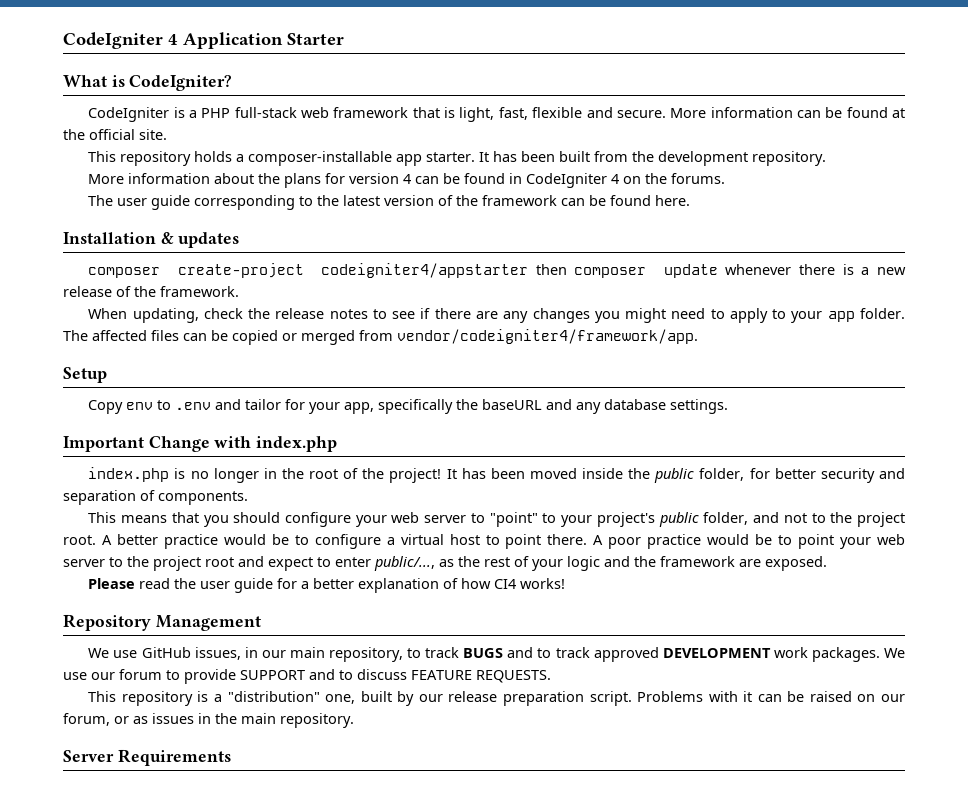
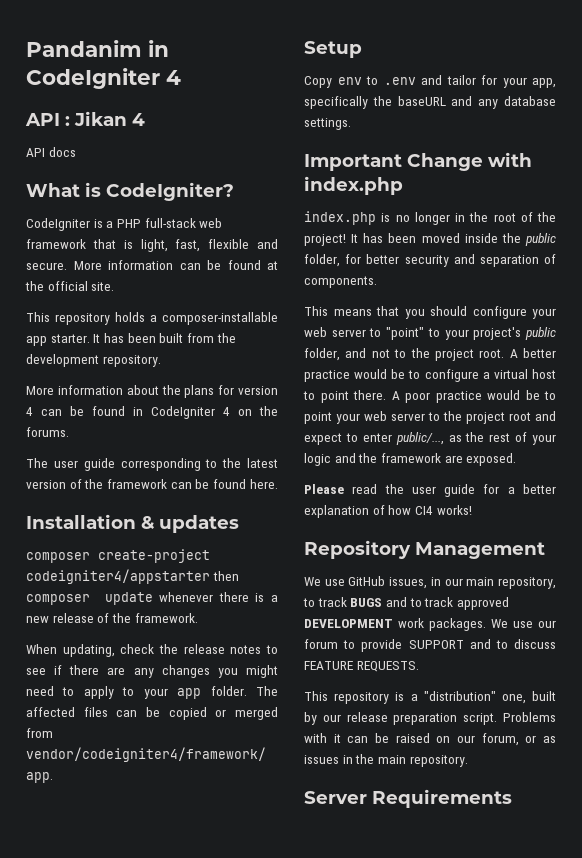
- CodeIgniter 4 Application Starter
+ Pandanim in CodeIgniter 4
+ API : Jikan 4
+ API docs

